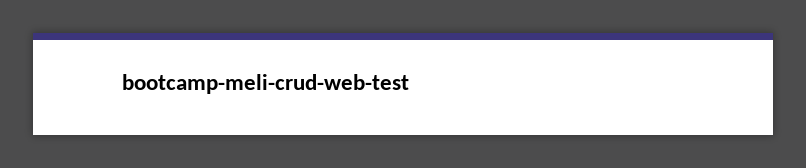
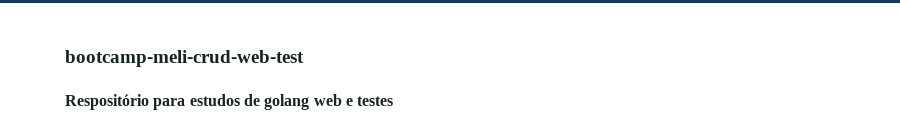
+ Respositório para estudos de golang web e testes

